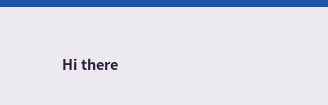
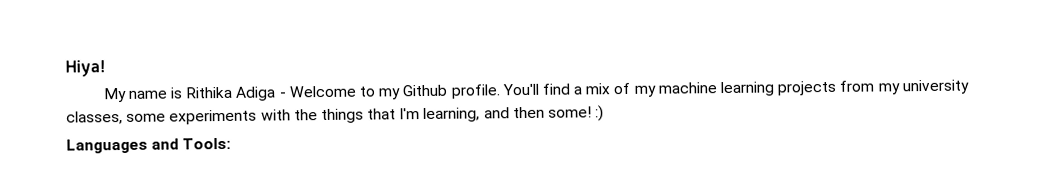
- Hi there
+ Hiya!
+ My name is Rithika Adiga - Welcome to my Github profile. You'll find a mix of my machine learning projects from my university classes, some experiments with the things that I'm learning, and then some! :)
+ Languages and Tools:

